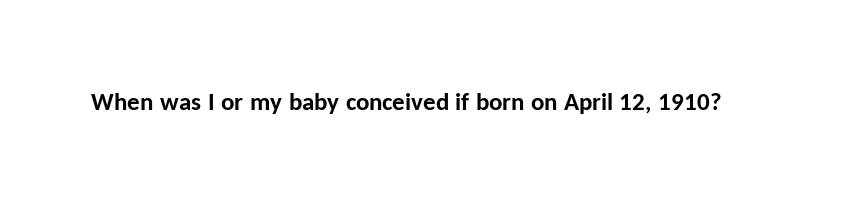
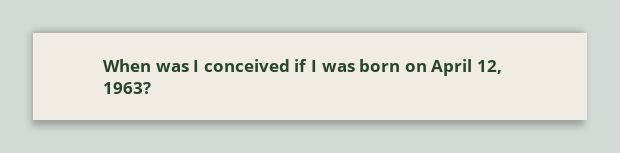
- When was I or my baby conceived if born on April 12, 1910?
+ When was I conceived if I was born on April 12, 1963?

